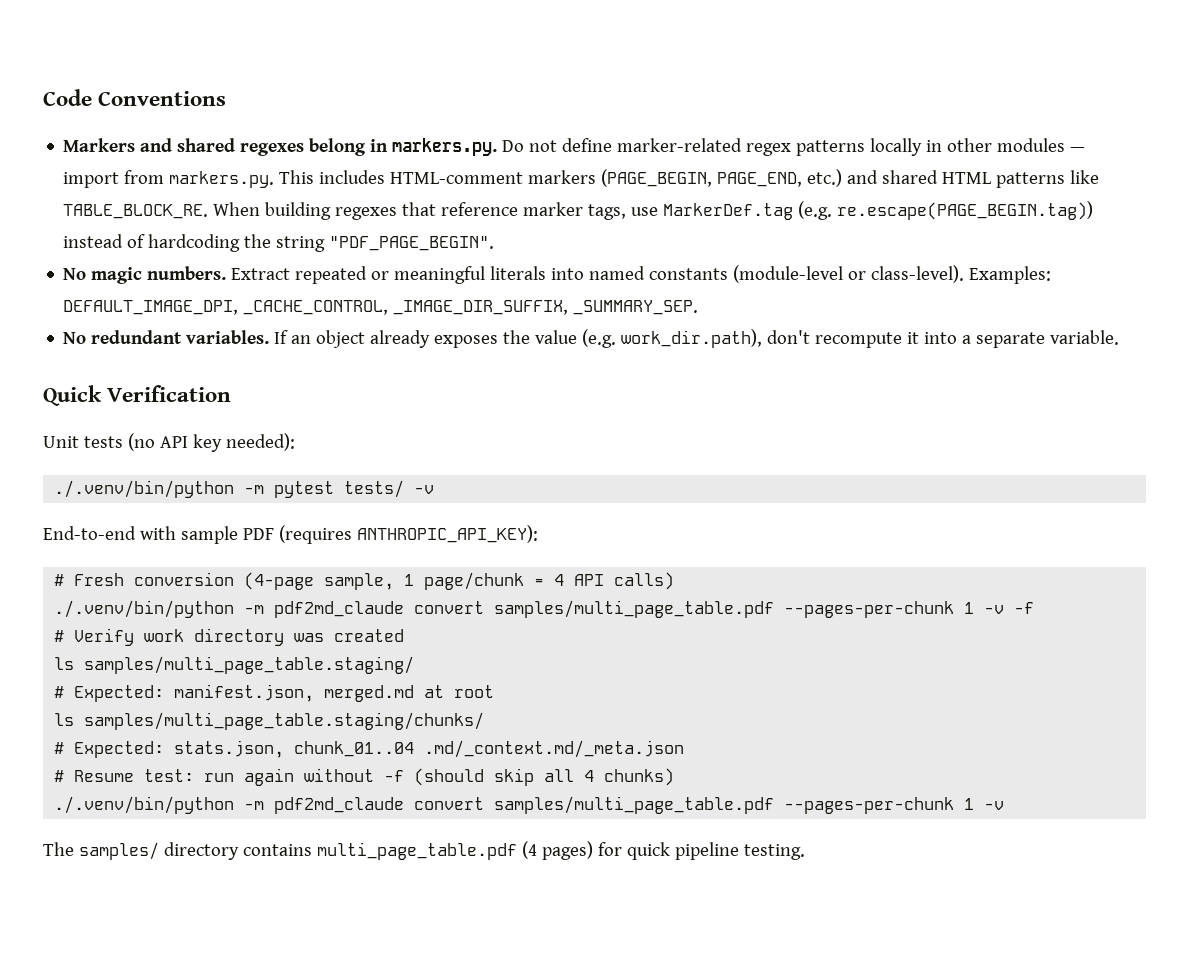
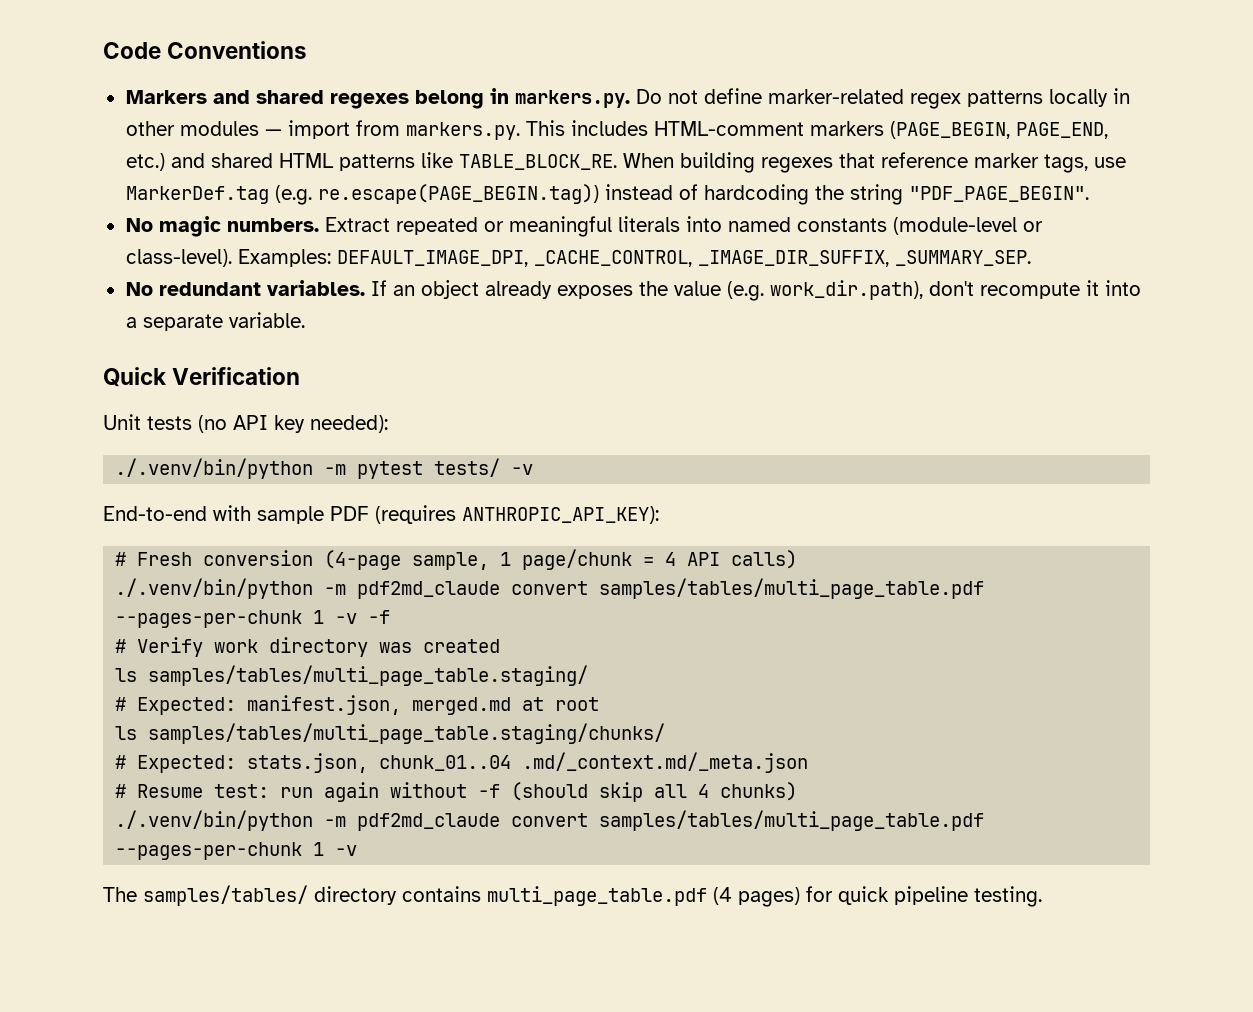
- ./.venv/bin/python -m pdf2md_claude convert samples/multi_page_table.pdf --pages-per-chunk 1 -v -f
+ ./.venv/bin/python -m pdf2md_claude convert samples/tables/multi_page_table.pdf --pages-per-chunk 1 -v -f
- ls samples/multi_page_table.staging/
+ ls samples/tables/multi_page_table.staging/
- ls samples/multi_page_table.staging/chunks/
+ ls samples/tables/multi_page_table.staging/chunks/
  # Resume test: run again without -f (should skip all 4 chunks)
- ./.venv/bin/python -m pdf2md_claude convert samples/multi_page_table.pdf --pages-per-chunk 1 -v
+ ./.venv/bin/python -m pdf2md_claude convert samples/tables/multi_page_table.pdf --pages-per-chunk 1 -v
- The samples/ directory contains multi_page_table.pdf (4 pages) for quick pipeline testing.
+ The samples/tables/ directory contains multi_page_table.pdf (4 pages) for quick pipeline testing.

